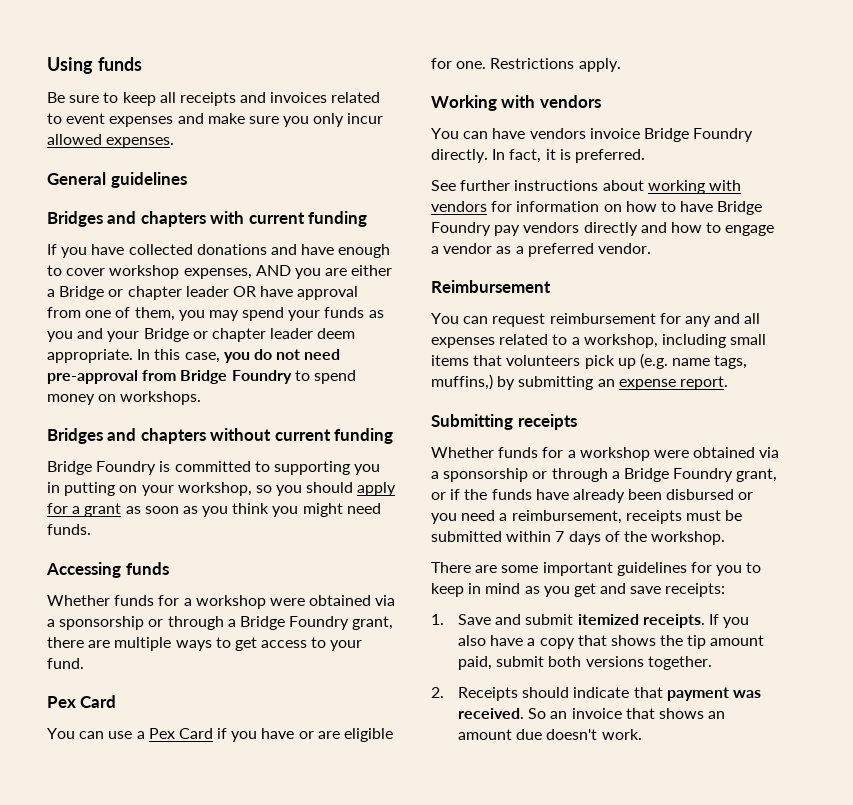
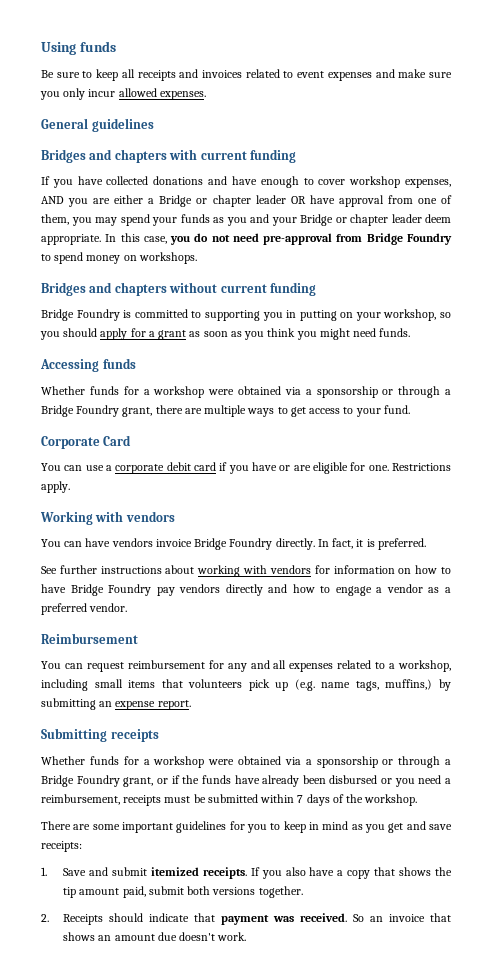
  Whether funds for a workshop were obtained via a sponsorship or through a Bridge Foundry grant, there are multiple ways to get access to your fund.
- Pex Card
+ Corporate Card
- You can use a Pex Card if you have or are eligible for one.
+ You can use a corporate debit card if you have or are eligible for one.

